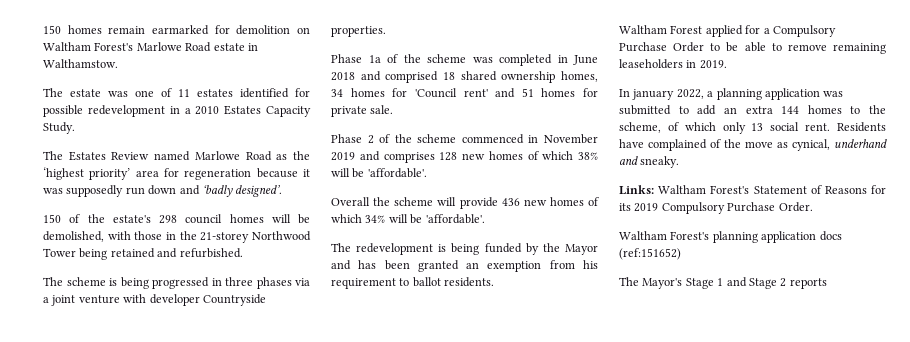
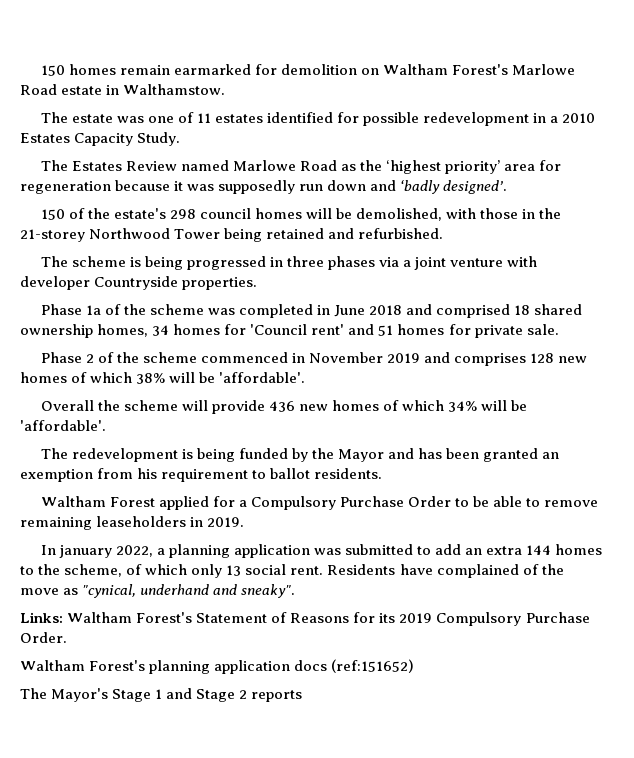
- Residents have complained of the move as cynical, underhand and sneaky.
+ Residents have complained of the move as "cynical, underhand and sneaky".

